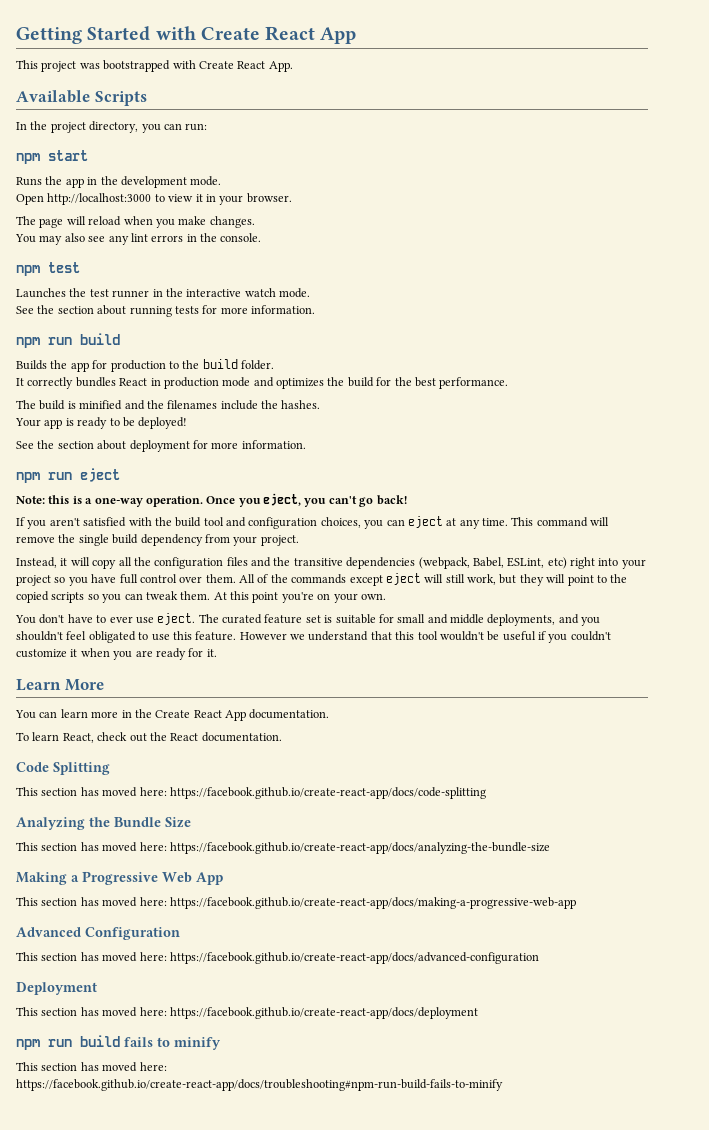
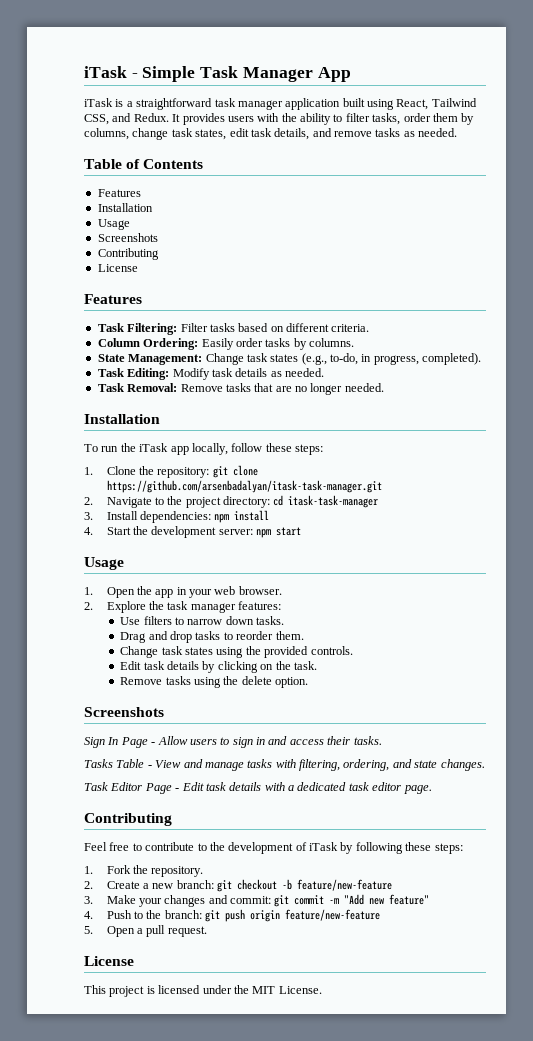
- Getting Started with Create React App
- This project was bootstrapped with Create React App.
- Available Scripts
- In the project directory, you can run:
- npm start
- Runs the app in the development mode.
- Open http://localhost:3000 to view it in your browser.
- The page will reload when you make changes.
- You may also see any lint errors in the console.
- npm test
- Launches the test runner in the interactive watch mode.
- See the section about running tests for more information.
- npm run build
- Builds the app for production to the build folder.
- It correctly bundles React in production mode and optimizes the build for the best performance.
- The build is minified and the filenames include the hashes.
- Your app is ready to be deployed!
- See the section about deployment for more information.
- npm run eject
- Note: this is a one-way operation. Once you eject, you can't go back!
- If you aren't satisfied with the build tool and configuration choices, you can eject at any time. This command will remove the single build dependency from your project.
- Instead, it will copy all the configuration files and the transitive dependencies (webpack, Babel, ESLint, etc) right into your project so you have full control over them. All of the commands except eject will still work, but they will point to the copied scripts so you can tweak them. At this point you're on your own.
- You don't have to ever use eject. The curated feature set is suitable for small and middle deployments, and you shouldn't feel obligated to use this feature. However we understand that this tool wouldn't be useful if you couldn't customize it when you are ready for it.
- Learn More
- You can learn more in the Create React App documentation.
- To learn React, check out the React documentation.
- Code Splitting
- This section has moved here: https://facebook.github.io/create-react-app/docs/code-splitting
- Analyzing the Bundle Size
- This section has moved here: https://facebook.github.io/create-react-app/docs/analyzing-the-bundle-size
- Making a Progressive Web App
- This section has moved here: https://facebook.github.io/create-react-app/docs/making-a-progressive-web-app
- Advanced Configuration
- This section has moved here: https://facebook.github.io/create-react-app/docs/advanced-configuration
- Deployment
- This section has moved here: https://facebook.github.io/create-react-app/docs/deployment
- npm run build fails to minify
- This section has moved here: https://facebook.github.io/create-react-app/docs/troubleshooting#npm-run-build-fails-to-minify
+ iTask - Simple Task Manager App
+ iTask is a straightforward task manager application built using React, Tailwind CSS, and Redux. It provides users with the ability to filter tasks, order them by columns, change task states, edit task details, and remove tasks as needed.
+ Table of Contents
+ Features
+ Installation
+ Usage
+ Screenshots
+ Contributing
+ License
+ Features
+ Task Filtering: Filter tasks based on different criteria.
+ Column Ordering: Easily order tasks by columns.
+ State Management: Change task states (e.g., to-do, in progress, completed).
+ Task Editing: Modify task details as needed.
+ Task Removal: Remove tasks that are no longer needed.
+ Installation
+ To run the iTask app locally, follow these steps:
+ 1. Clone the repository: git clone https://github.com/arsenbadalyan/itask-task-manager.git
+ 2. Navigate to the project directory: cd itask-task-manager
+ 3. Install dependencies: npm install
+ 4. Start the development server: npm start
+ Usage
+ 1. Open the app in your web browser.
+ 2. Explore the task manager features:
+ Use filters to narrow down tasks.
+ Drag and drop tasks to reorder them.
+ Change task states using the provided controls.
+ Edit task details by clicking on the task.
+ Remove tasks using the delete option.
+ Screenshots
+ Sign In Page - Allow users to sign in and access their tasks.
+ Tasks Table - View and manage tasks with filtering, ordering, and state changes.
+ Task Editor Page - Edit task details with a dedicated task editor page.
+ Contributing
+ Feel free to contribute to the development of iTask by following these steps:
+ 1. Fork the repository.
+ 2. Create a new branch: git checkout -b feature/new-feature
+ 3. Make your changes and commit: git commit -m "Add new feature"
+ 4. Push to the branch: git push origin feature/new-feature
+ 5. Open a pull request.
+ License
+ This project is licensed under the MIT License.

